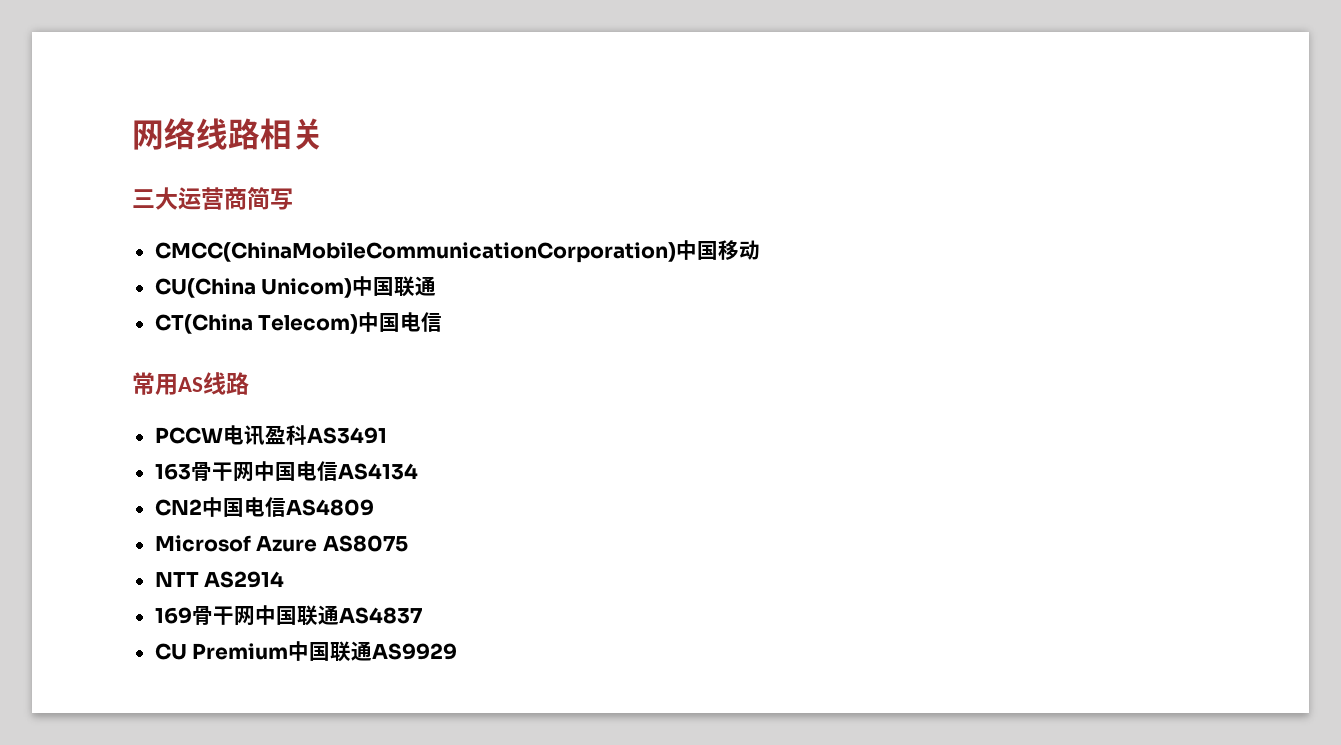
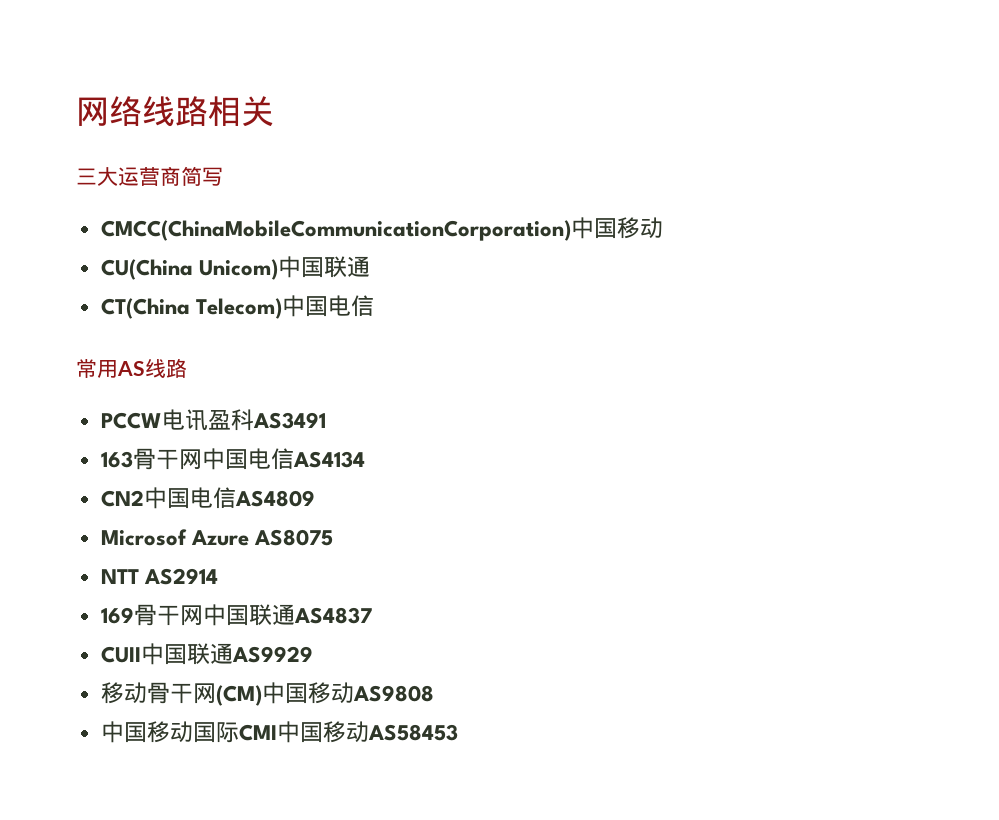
- CU Premium中国联通AS9929
+ CUII中国联通AS9929
+ 移动骨干网(CM)中国移动AS9808
+ 中国移动国际CMI中国移动AS58453

